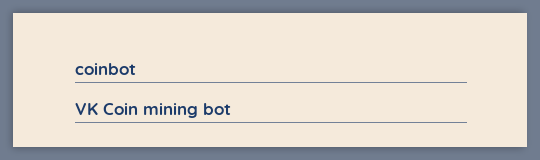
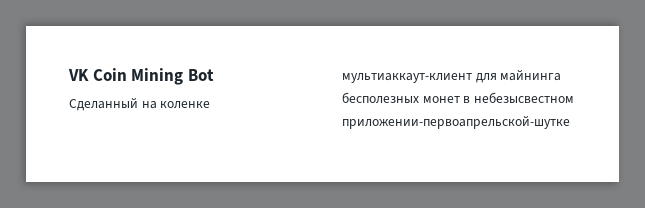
- coinbot
- VK Coin mining bot
+ VK Coin Mining Bot
+ Сделанный на коленке мультиаккаут-клиент для майнинга бесполезных монет в небезысвестном приложении-первоапрельской-шутке

